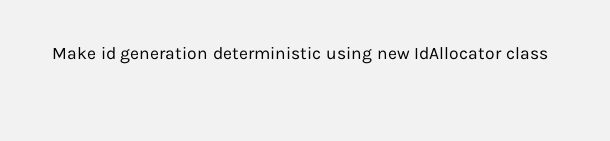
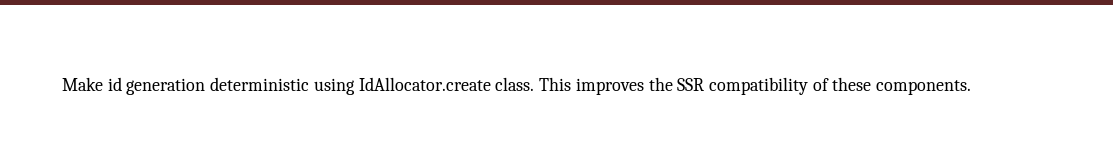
- Make id generation deterministic using new IdAllocator class
+ Make id generation deterministic using IdAllocator.create class. This improves the SSR compatibility of these components.

